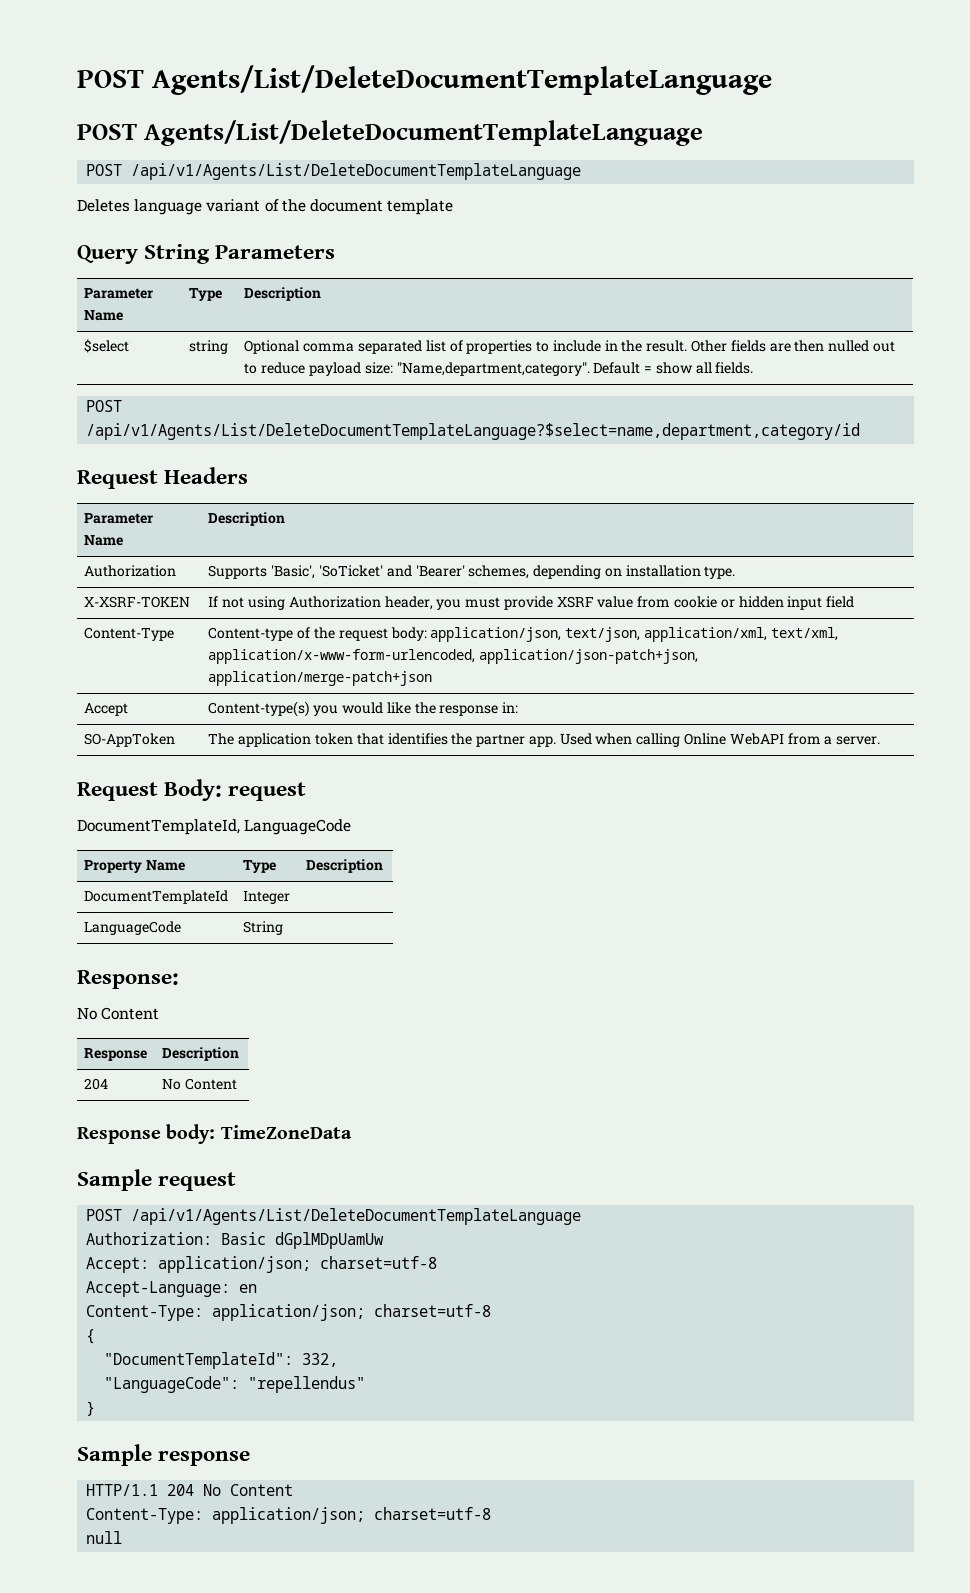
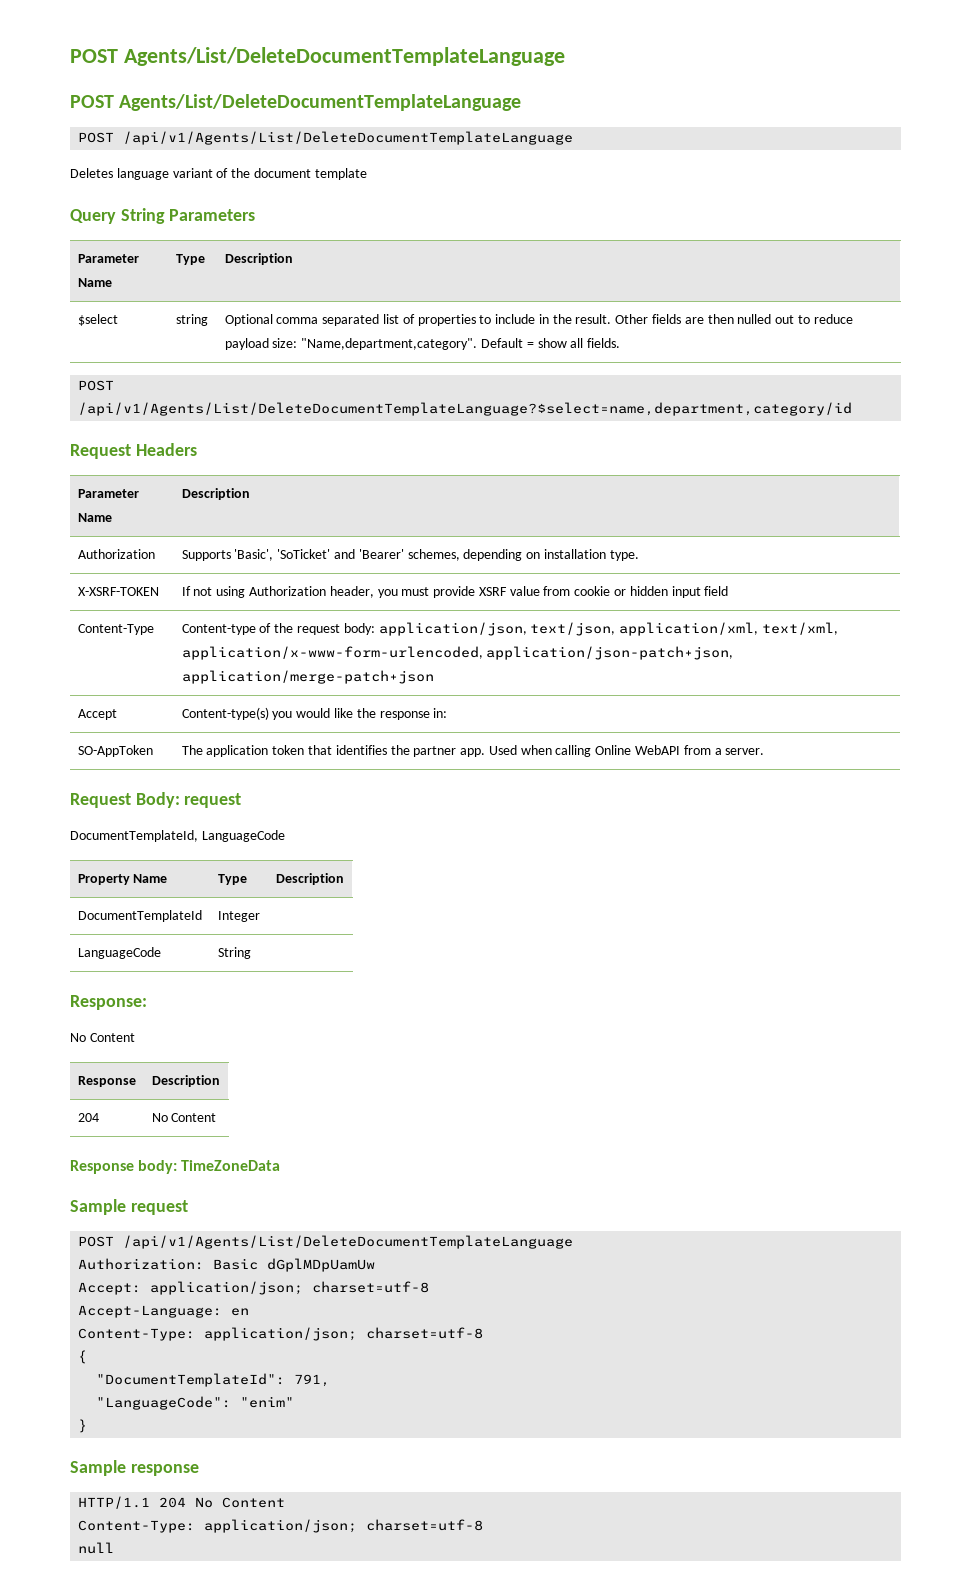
- "DocumentTemplateId": 332,
+ "DocumentTemplateId": 791,
- "LanguageCode": "repellendus"
+ "LanguageCode": "enim"

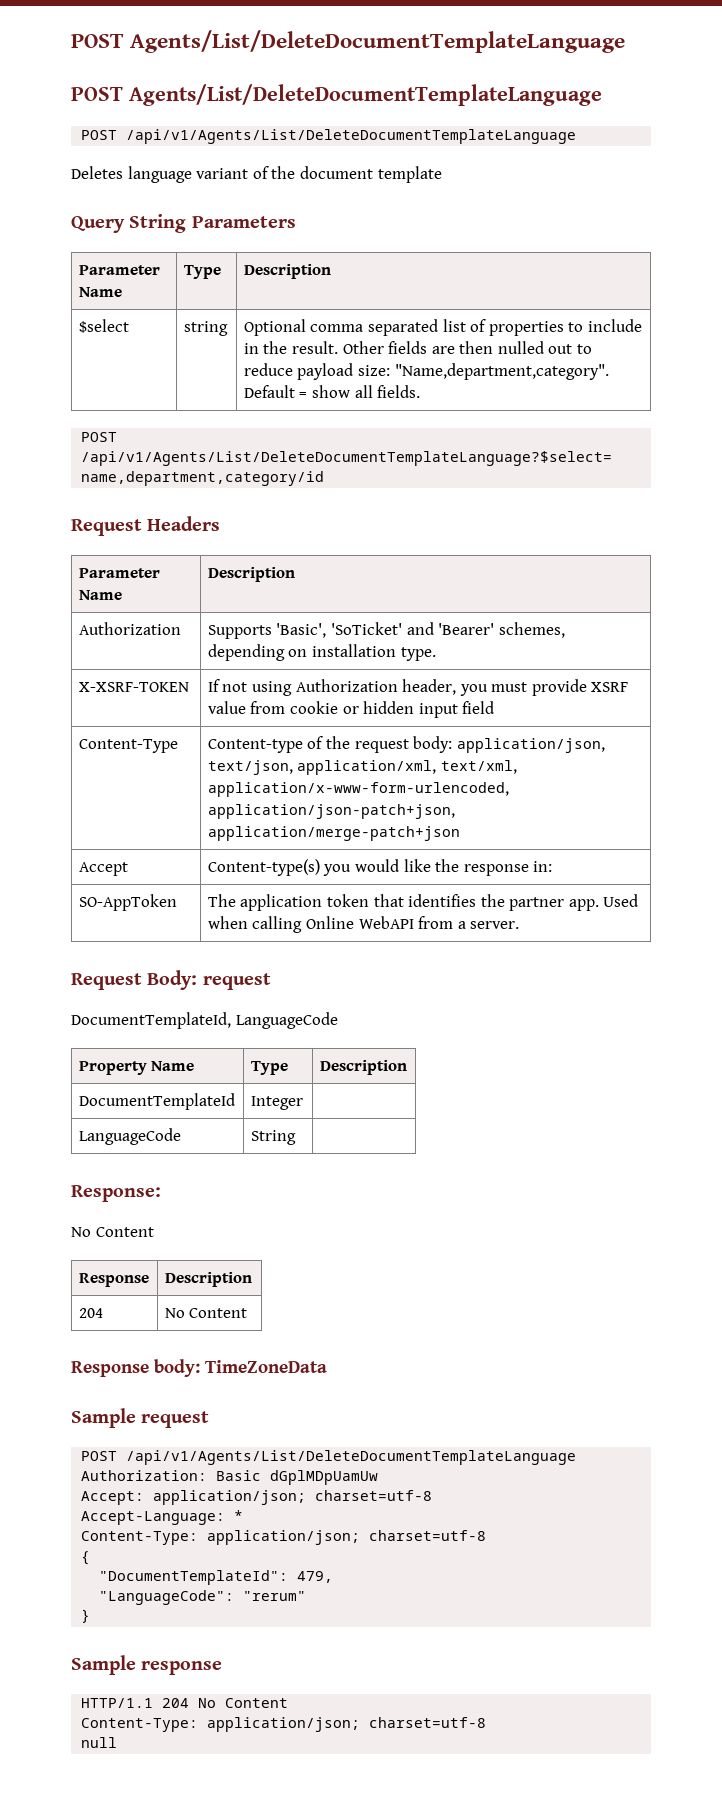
- Accept-Language: en
+ Accept-Language: *
- "DocumentTemplateId": 791,
+ "DocumentTemplateId": 479,
- "LanguageCode": "enim"
+ "LanguageCode": "rerum"

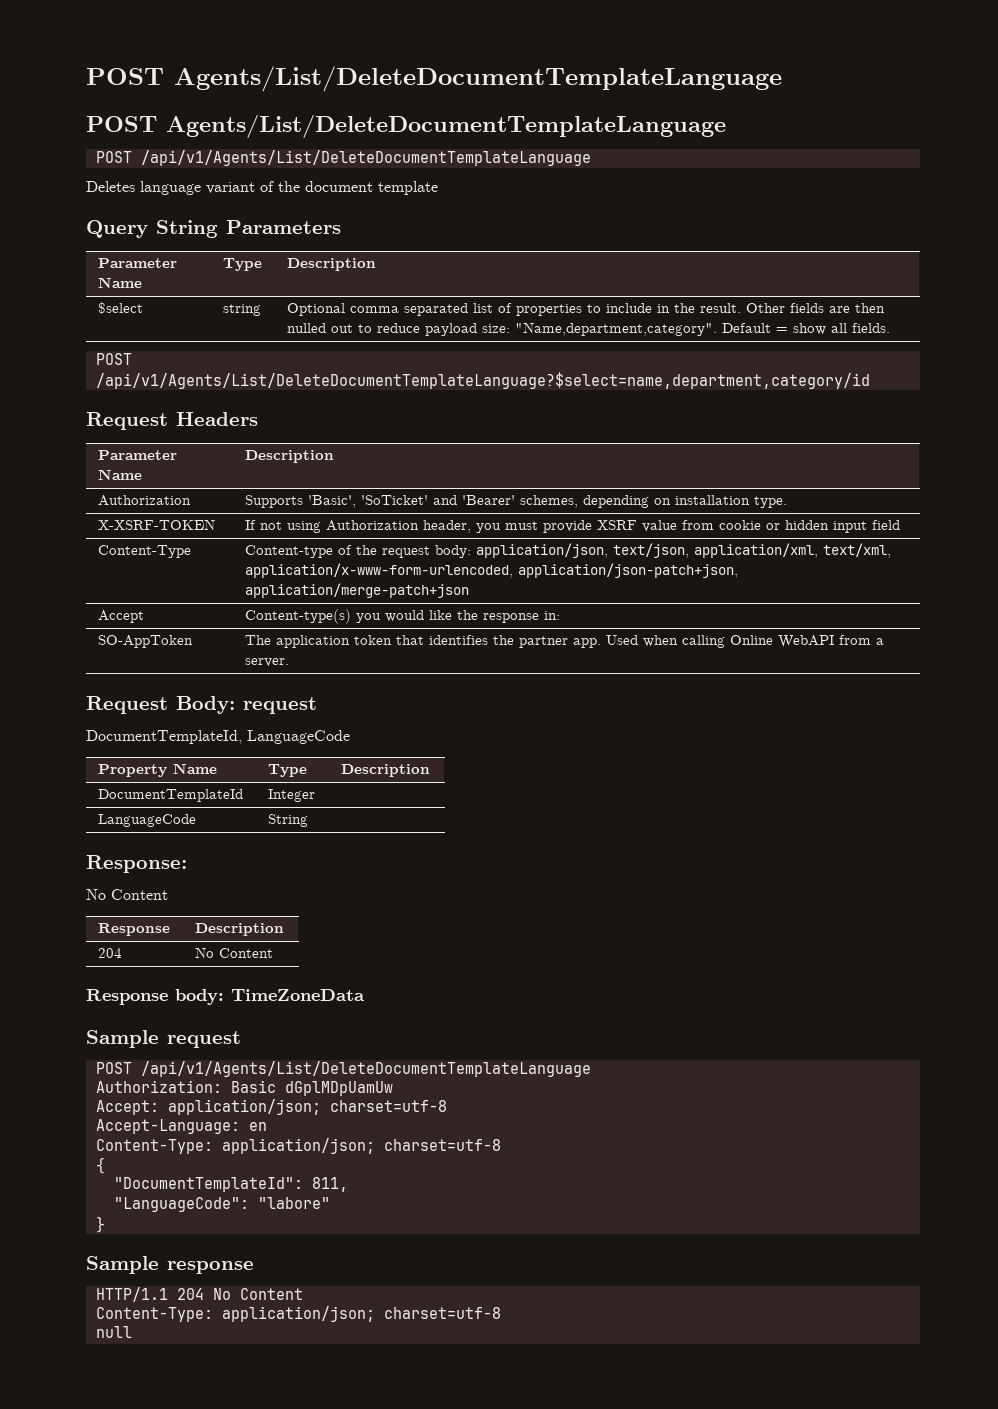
- Accept-Language: *
+ Accept-Language: en
- "DocumentTemplateId": 479,
+ "DocumentTemplateId": 811,
- "LanguageCode": "rerum"
+ "LanguageCode": "labore"

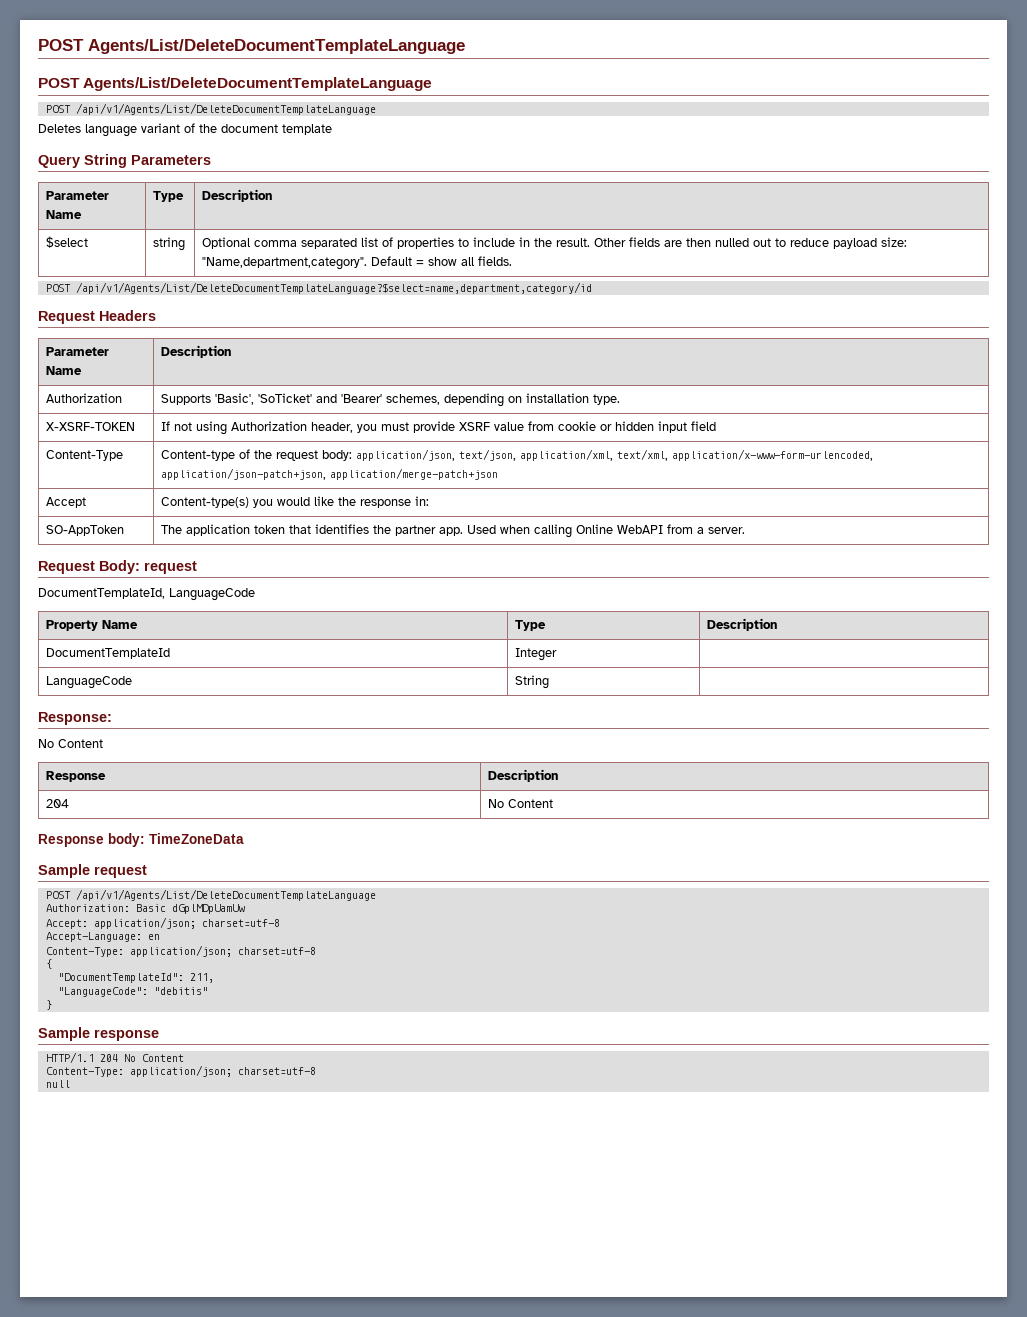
- "DocumentTemplateId": 811,
+ "DocumentTemplateId": 211,
- "LanguageCode": "labore"
+ "LanguageCode": "debitis"

